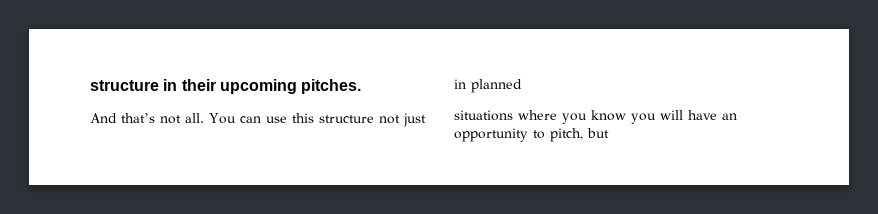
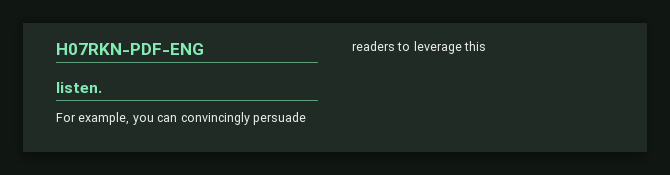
- structure in their upcoming pitches.
- And that’s not all. You can use this structure not just in planned
- situations where you know you will have an opportunity to pitch, but
+ H07RKN-PDF-ENG
+ listen.
+ For example, you can convincingly persuade readers to leverage this

